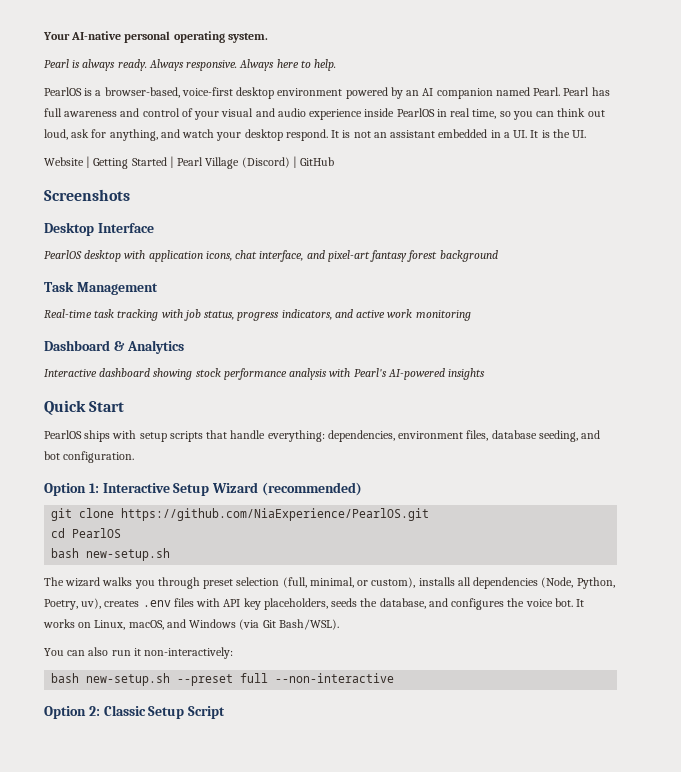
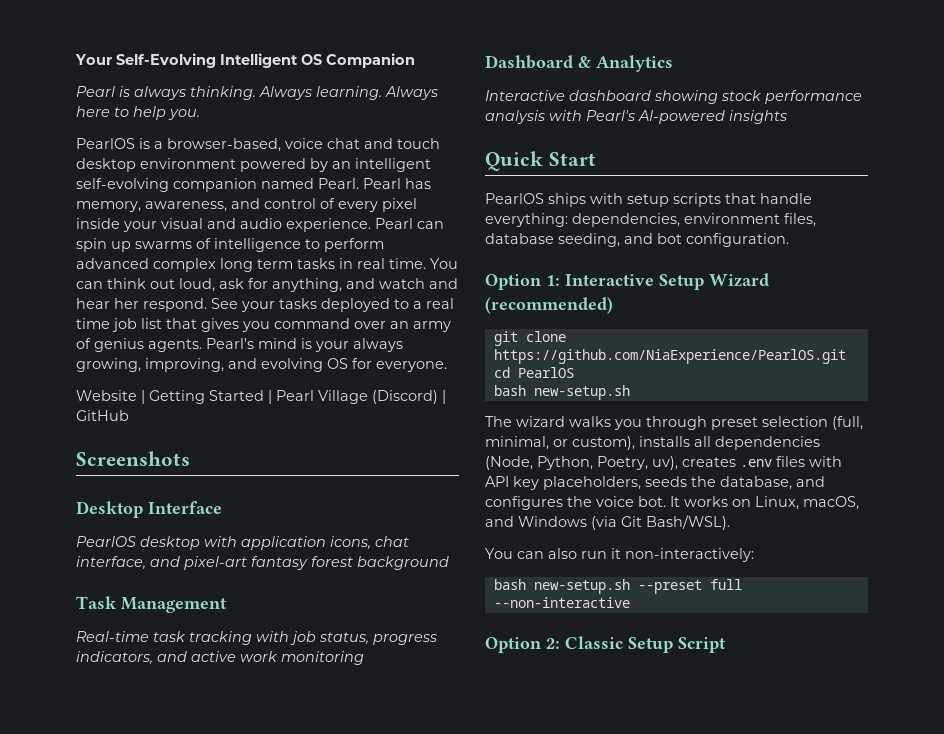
- Your AI-native personal operating system.
+ Your Self-Evolving Intelligent OS Companion
- Pearl is always ready. Always responsive.
+ Pearl is always thinking. Always learning.
- Always here to help.
+ Always here to help you.
- PearlOS is a browser-based, voice-first desktop environment powered by an AI companion named Pearl.
+ PearlOS is a browser-based, voice chat and touch desktop environment powered by an intelligent self-evolving companion named Pearl.
- Pearl has full awareness and control of your visual and audio experience inside PearlOS in real time, so you can think out loud, ask for anything, and watch your desktop respond. It is not an assistant embedded in a UI. It is the UI.
+ Pearl has memory, awareness, and control of every pixel inside your visual and audio experience. Pearl can spin up swarms of intelligence to perform advanced complex long term tasks in real time. You can think out loud, ask for anything, and watch and hear her respond. See your tasks deployed to a real time job list that gives you command over an army of genius agents. Pearl's mind is your always growing, improving, and evolving OS for everyone.

